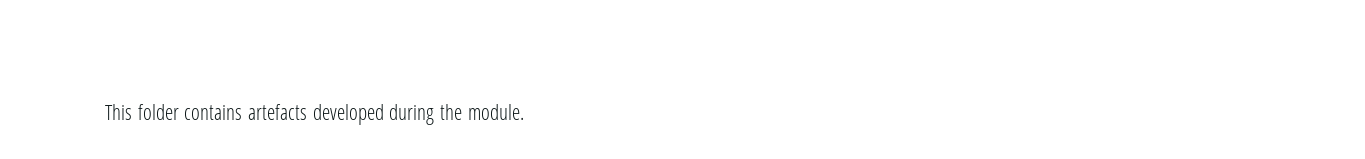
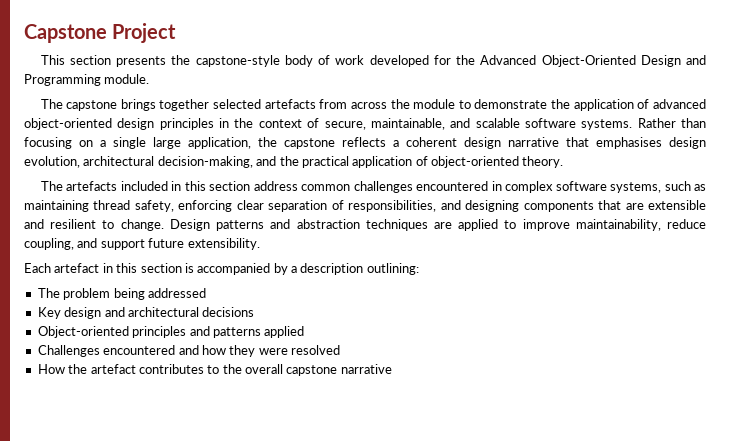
- This folder contains artefacts developed during the module.
+ Capstone Project
+ This section presents the capstone-style body of work developed for the Advanced Object-Oriented Design and Programming module.
+ The capstone brings together selected artefacts from across the module to demonstrate the application of advanced object-oriented design principles in the context of secure, maintainable, and scalable software systems. Rather than focusing on a single large application, the capstone reflects a coherent design narrative that emphasises design evolution, architectural decision-making, and the practical application of object-oriented theory.
+ The artefacts included in this section address common challenges encountered in complex software systems, such as maintaining thread safety, enforcing clear separation of responsibilities, and designing components that are extensible and resilient to change. Design patterns and abstraction techniques are applied to improve maintainability, reduce coupling, and support future extensibility.
+ Each artefact in this section is accompanied by a description outlining:
+ The problem being addressed
+ Key design and architectural decisions
+ Object-oriented principles and patterns applied
+ Challenges encountered and how they were resolved
+ How the artefact contributes to the overall capstone narrative

